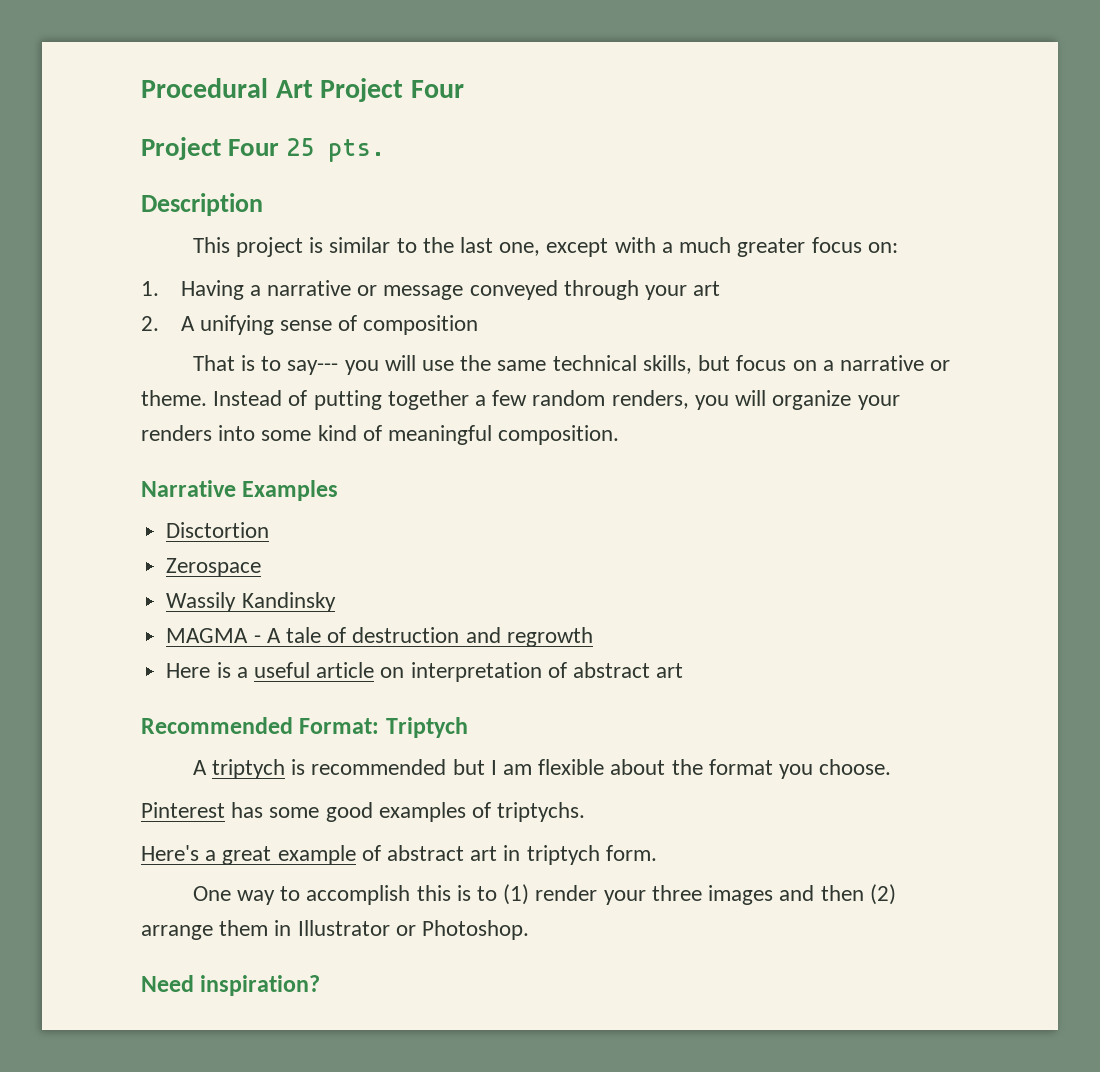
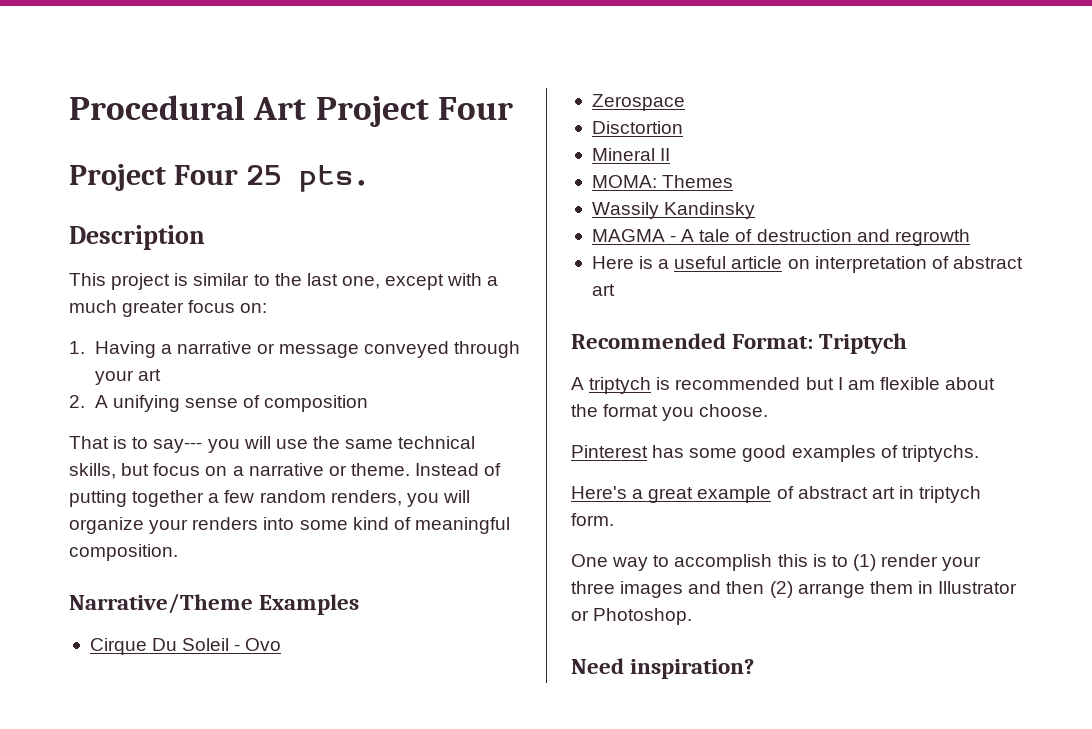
- Narrative Examples
+ Narrative/Theme Examples
+ Cirque Du Soleil - Ovo
+ Zerospace
  Disctortion
- Zerospace
+ Mineral II
+ MOMA: Themes

